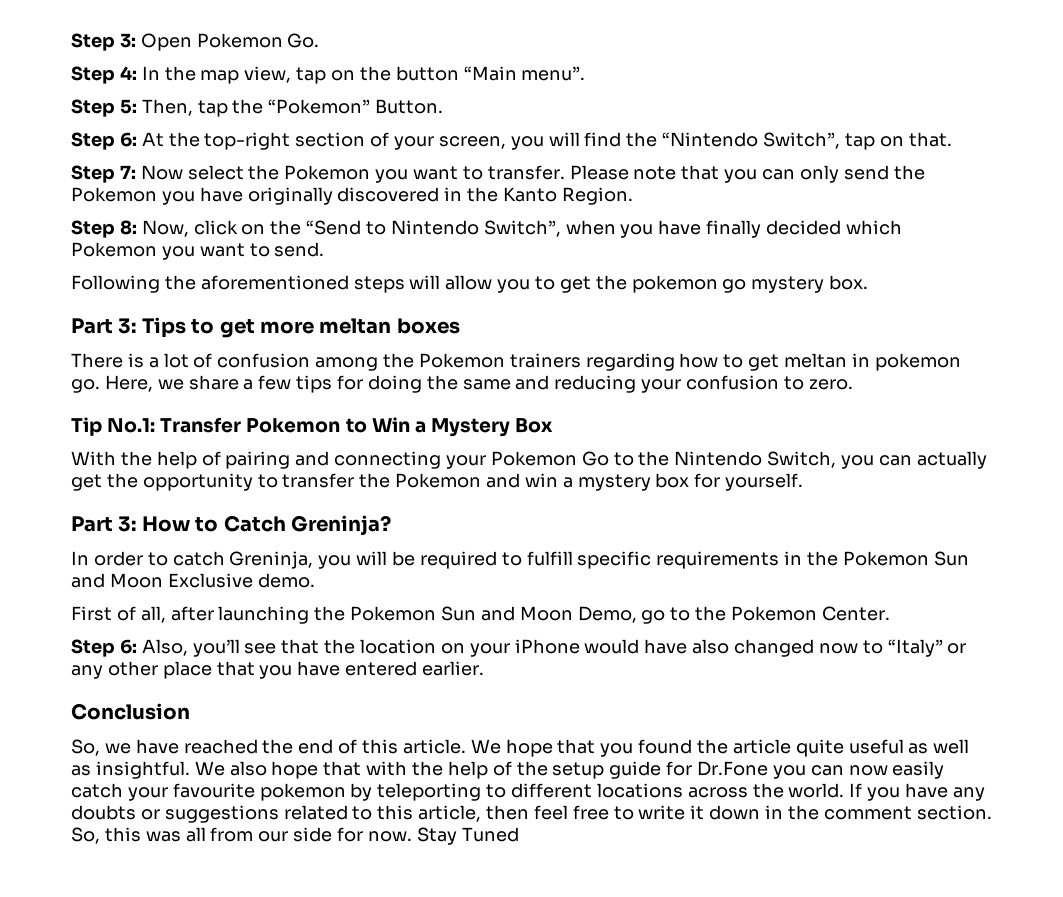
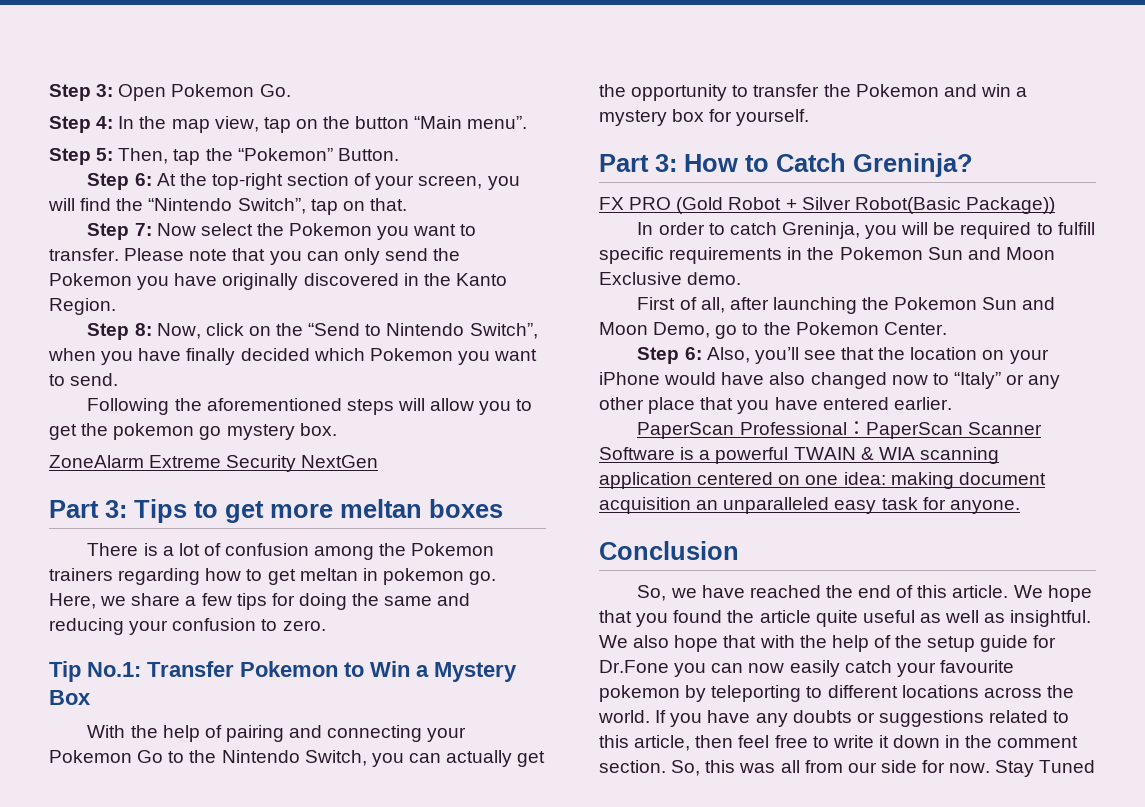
+ ZoneAlarm Extreme Security NextGen
+ FX PRO (Gold Robot + Silver Robot(Basic Package))
+ PaperScan Professional：PaperScan Scanner Software is a powerful TWAIN & WIA scanning application centered on one idea: making document acquisition an unparalleled easy task for anyone.

